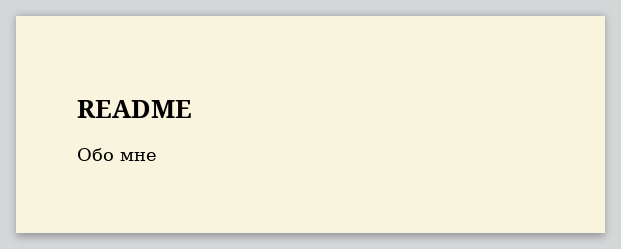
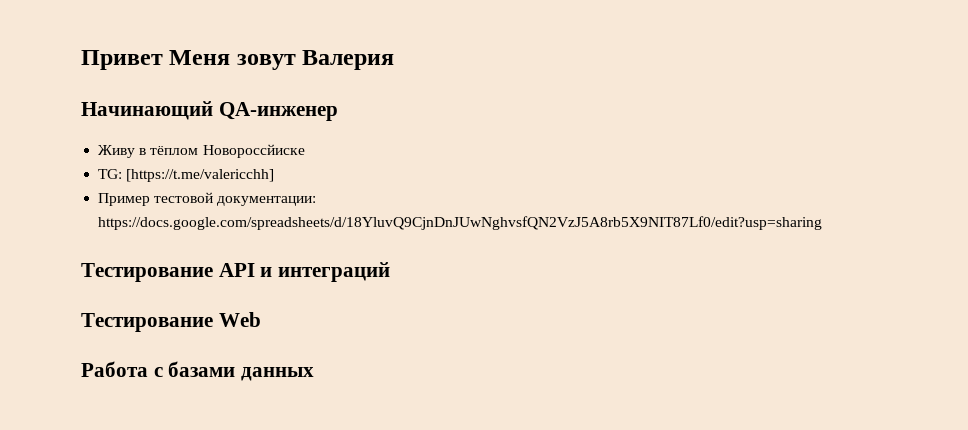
- README
- Обо мне
+ Привет Меня зовут Валерия
+ Начинающий QA-инженер
+ Живу в тёплом Новороссйиске
+ TG: [https://t.me/valericchh]
+ Пример тестовой документации: https://docs.google.com/spreadsheets/d/18YluvQ9CjnDnJUwNghvsfQN2VzJ5A8rb5X9NIT87Lf0/edit?usp=sharing
+ Тестирование API и интеграций
+ Тестирование Web
+ Работа с базами данных

